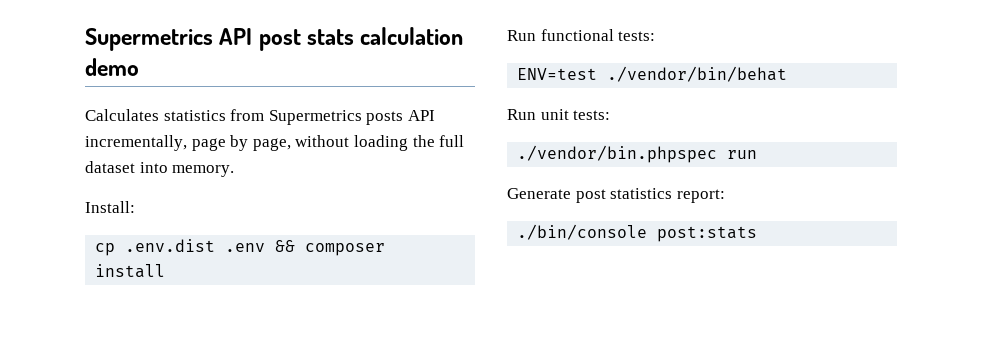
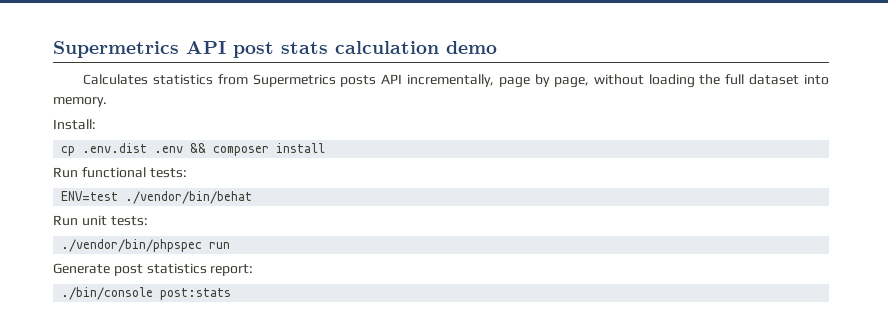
- ./vendor/bin.phpspec run
+ ./vendor/bin/phpspec run

